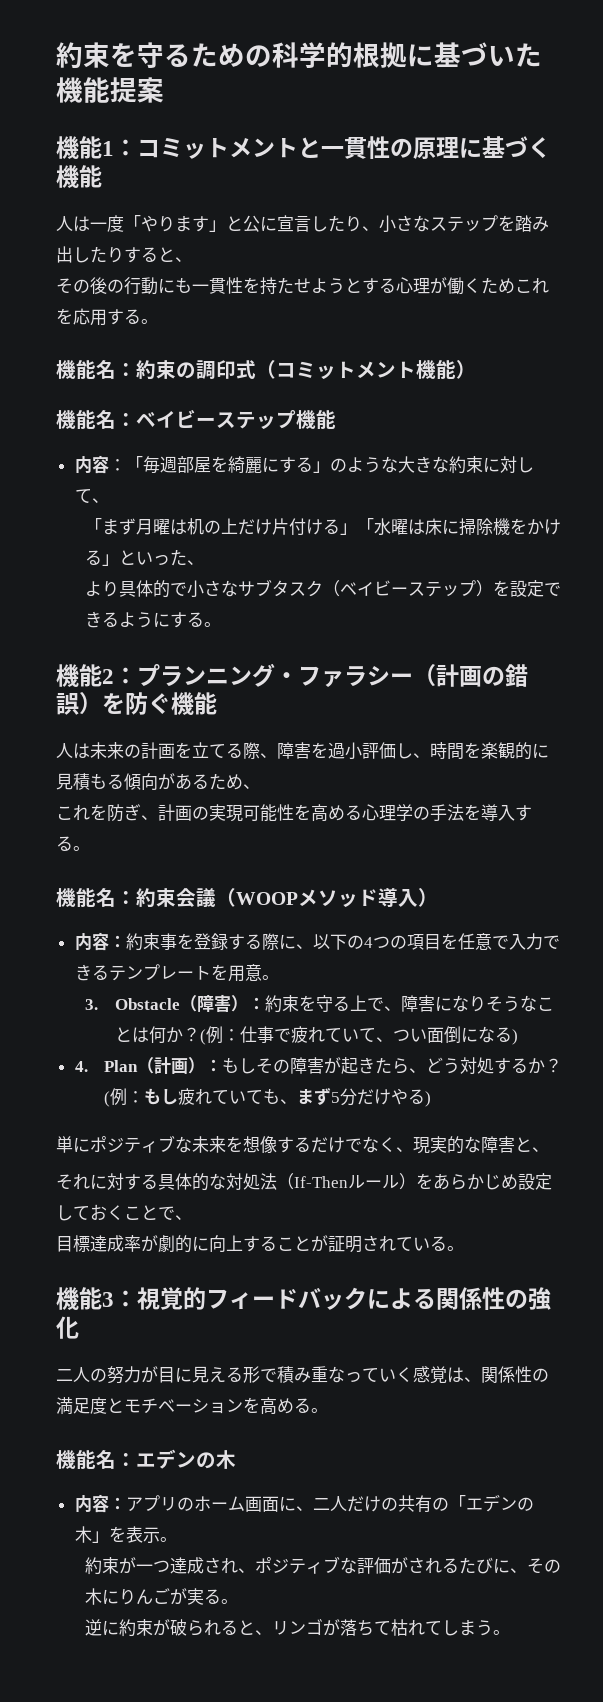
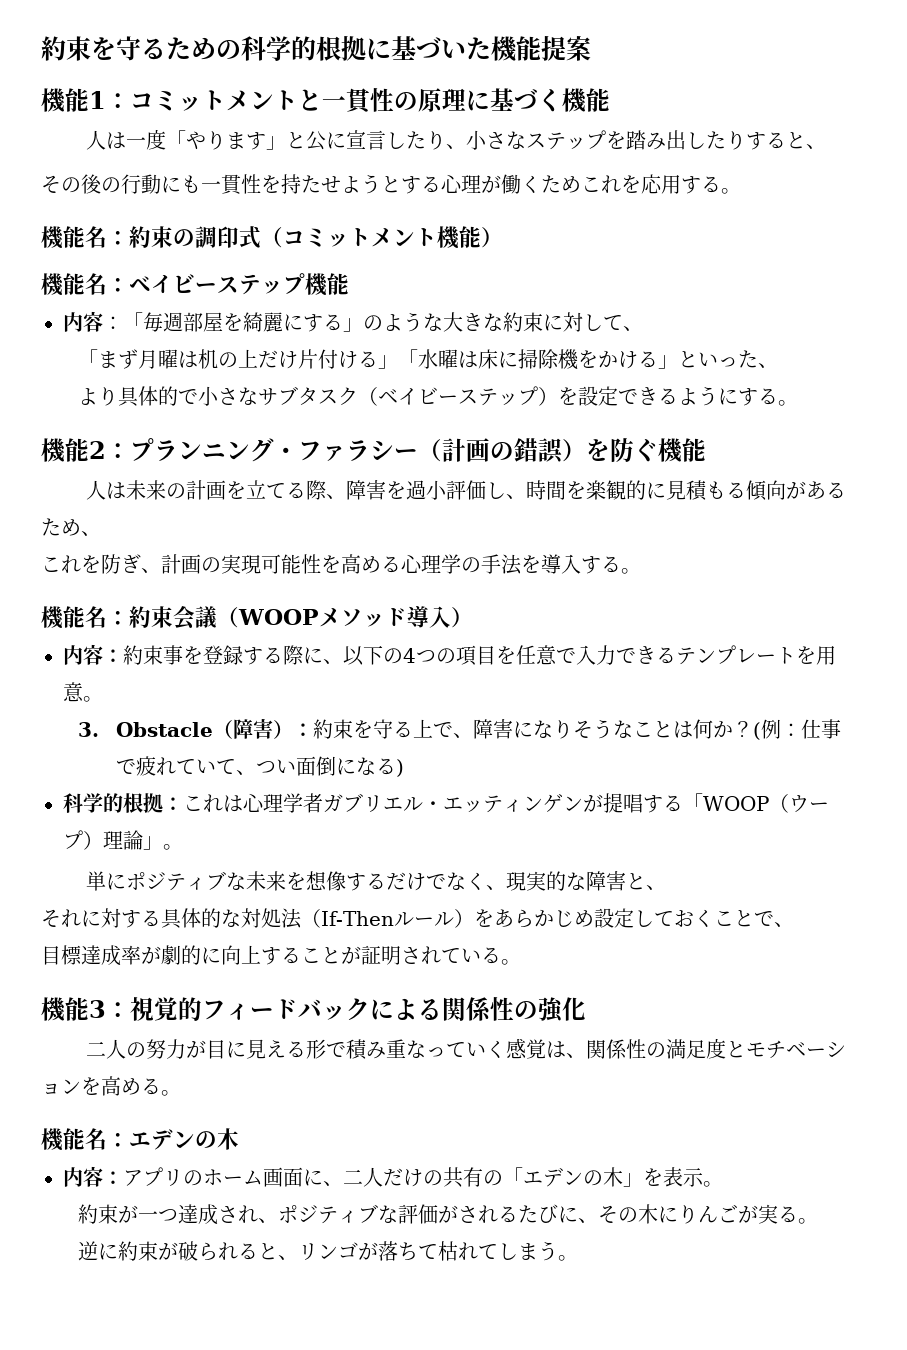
- 4. Plan（計画）：もしその障害が起きたら、どう対処するか？(例：もし疲れていても、まず5分だけやる)
+ 科学的根拠：これは心理学者ガブリエル・エッティンゲンが提唱する「WOOP（ウープ）理論」。

